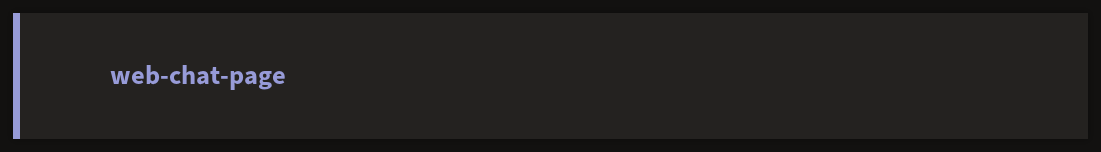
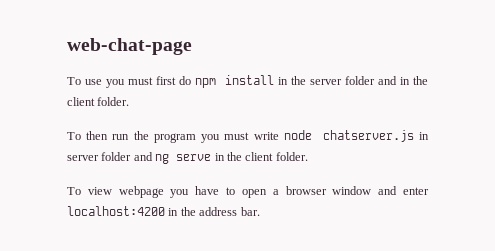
+ To use you must first do npm install in the server folder and in the client folder.
+ To then run the program you must write node chatserver.js in server folder and ng serve in the client folder.
+ To view webpage you have to open a browser window and enter localhost:4200 in the address bar.

